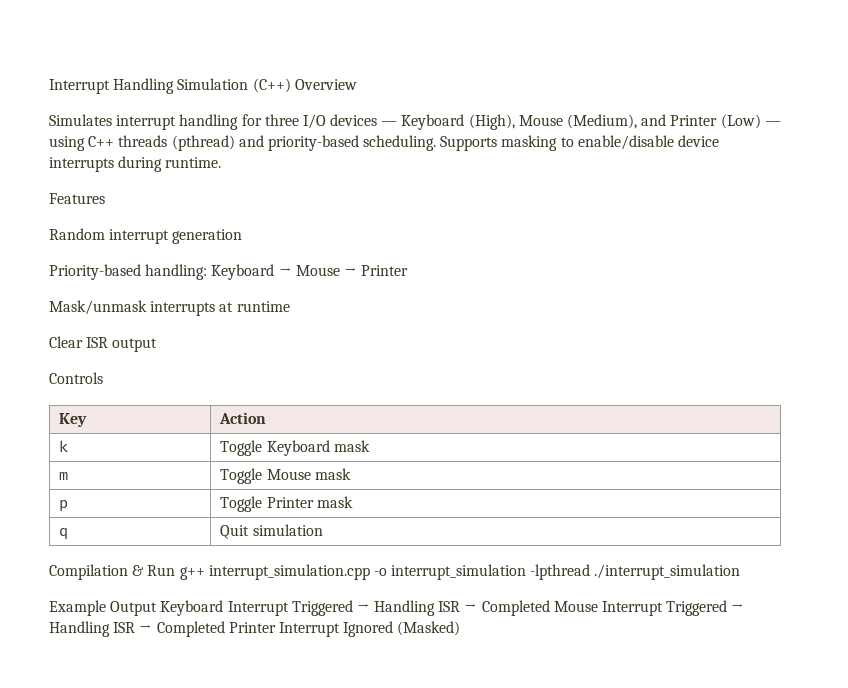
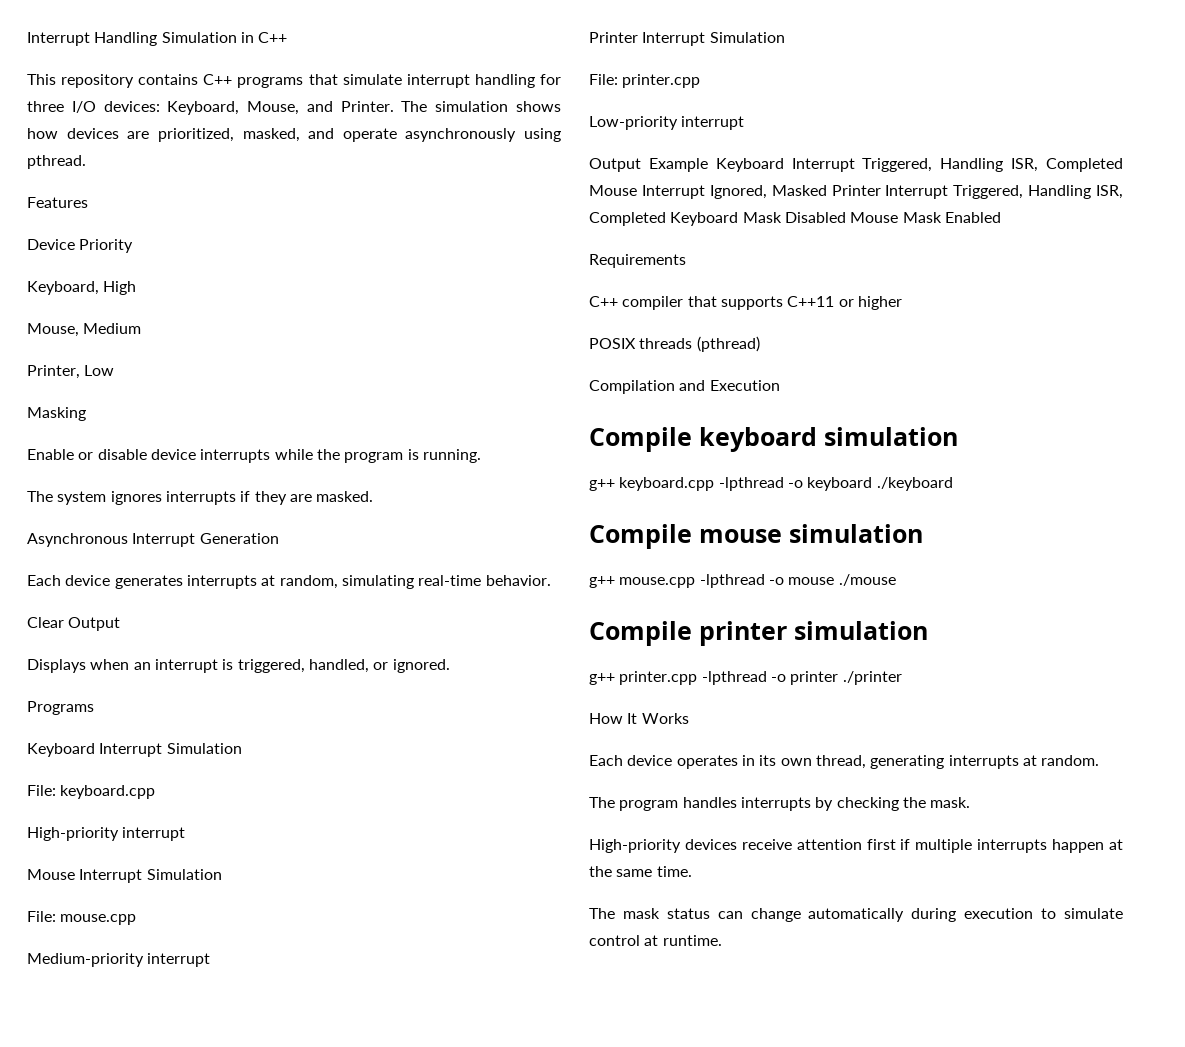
- Interrupt Handling Simulation (C++) Overview
- Simulates interrupt handling for three I/O devices — Keyboard (High), Mouse (Medium), and Printer (Low) — using C++ threads (pthread) and priority-based scheduling. Supports masking to enable/disable device interrupts during runtime.
+ Interrupt Handling Simulation in C++
+ This repository contains C++ programs that simulate interrupt handling for three I/O devices: Keyboard, Mouse, and Printer. The simulation shows how devices are prioritized, masked, and operate asynchronously using pthread.
  Features
- Random interrupt generation
- Priority-based handling: Keyboard → Mouse → Printer
- Mask/unmask interrupts at runtime
- Clear ISR output
- Controls
- Key | Action
- k | Toggle Keyboard mask
- m | Toggle Mouse mask
- p | Toggle Printer mask
- q | Quit simulation
- Compilation & Run g++ interrupt_simulation.cpp -o interrupt_simulation -lpthread ./interrupt_simulation
- Example Output Keyboard Interrupt Triggered → Handling ISR → Completed Mouse Interrupt Triggered → Handling ISR → Completed Printer Interrupt Ignored (Masked)
+ Device Priority
+ Keyboard, High
+ Mouse, Medium
+ Printer, Low
+ Masking
+ Enable or disable device interrupts while the program is running.
+ The system ignores interrupts if they are masked.
+ Asynchronous Interrupt Generation
+ Each device generates interrupts at random, simulating real-time behavior.
+ Clear Output
+ Displays when an interrupt is triggered, handled, or ignored.
+ Programs
+ Keyboard Interrupt Simulation
+ File: keyboard.cpp
+ High-priority interrupt
+ Mouse Interrupt Simulation
+ File: mouse.cpp
+ Medium-priority interrupt
+ Printer Interrupt Simulation
+ File: printer.cpp
+ Low-priority interrupt
+ Output Example Keyboard Interrupt Triggered, Handling ISR, Completed Mouse Interrupt Ignored, Masked Printer Interrupt Triggered, Handling ISR, Completed Keyboard Mask Disabled Mouse Mask Enabled
+ Requirements
+ C++ compiler that supports C++11 or higher
+ POSIX threads (pthread)
+ Compilation and Execution
+ Compile keyboard simulation
+ g++ keyboard.cpp -lpthread -o keyboard ./keyboard
+ Compile mouse simulation
+ g++ mouse.cpp -lpthread -o mouse ./mouse
+ Compile printer simulation
+ g++ printer.cpp -lpthread -o printer ./printer
+ How It Works
+ Each device operates in its own thread, generating interrupts at random.
+ The program handles interrupts by checking the mask.
+ High-priority devices receive attention first if multiple interrupts happen at the same time.
+ The mask status can change automatically during execution to simulate control at runtime.

